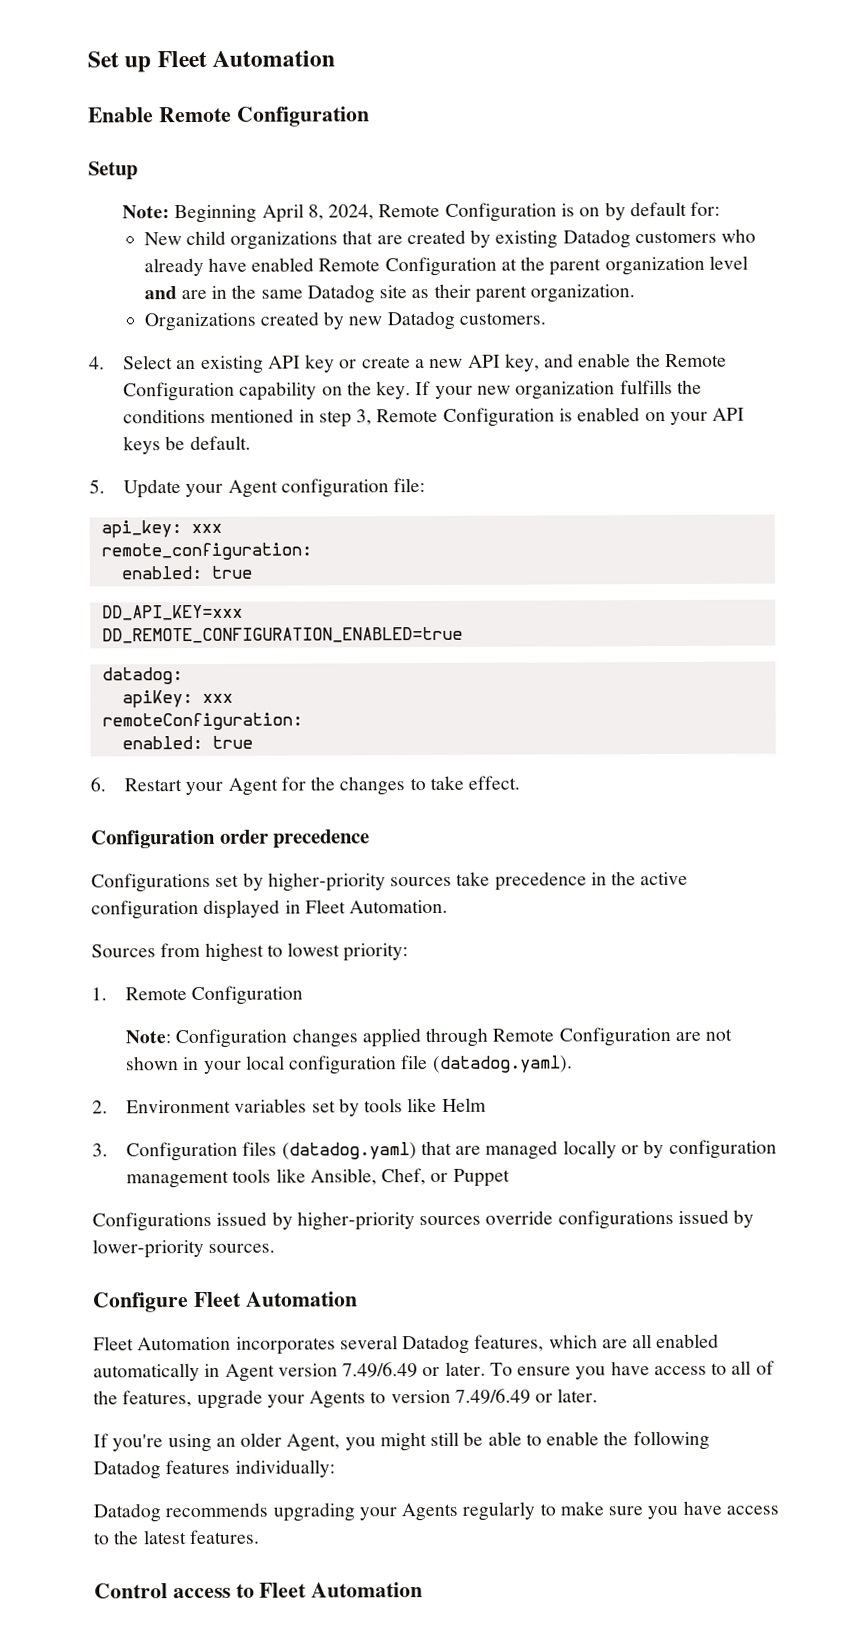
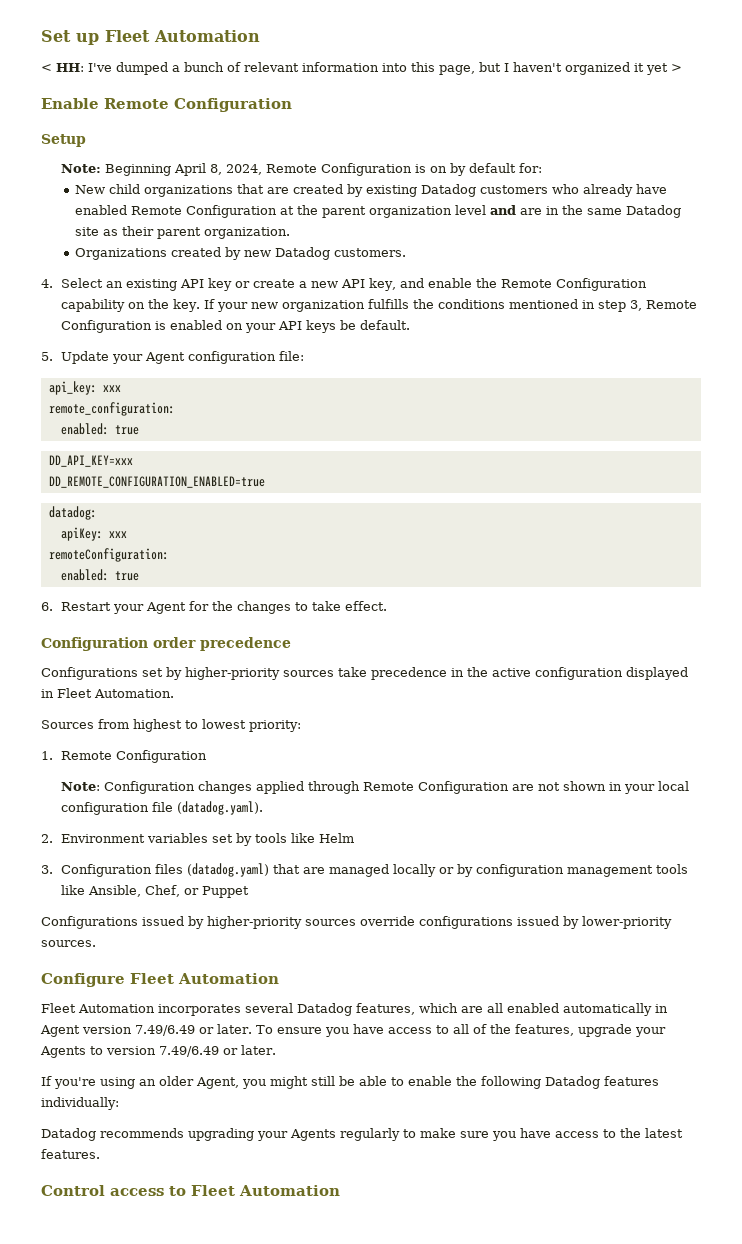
+ < HH: I've dumped a bunch of relevant information into this page, but I haven't organized it yet >

